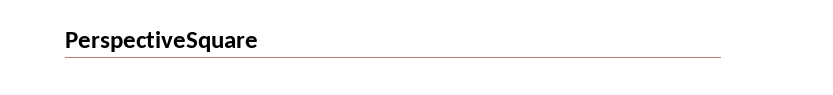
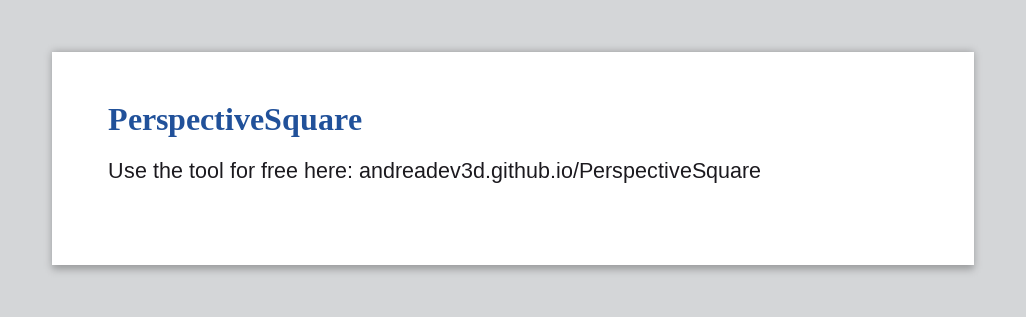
+ Use the tool for free here: andreadev3d.github.io/PerspectiveSquare

